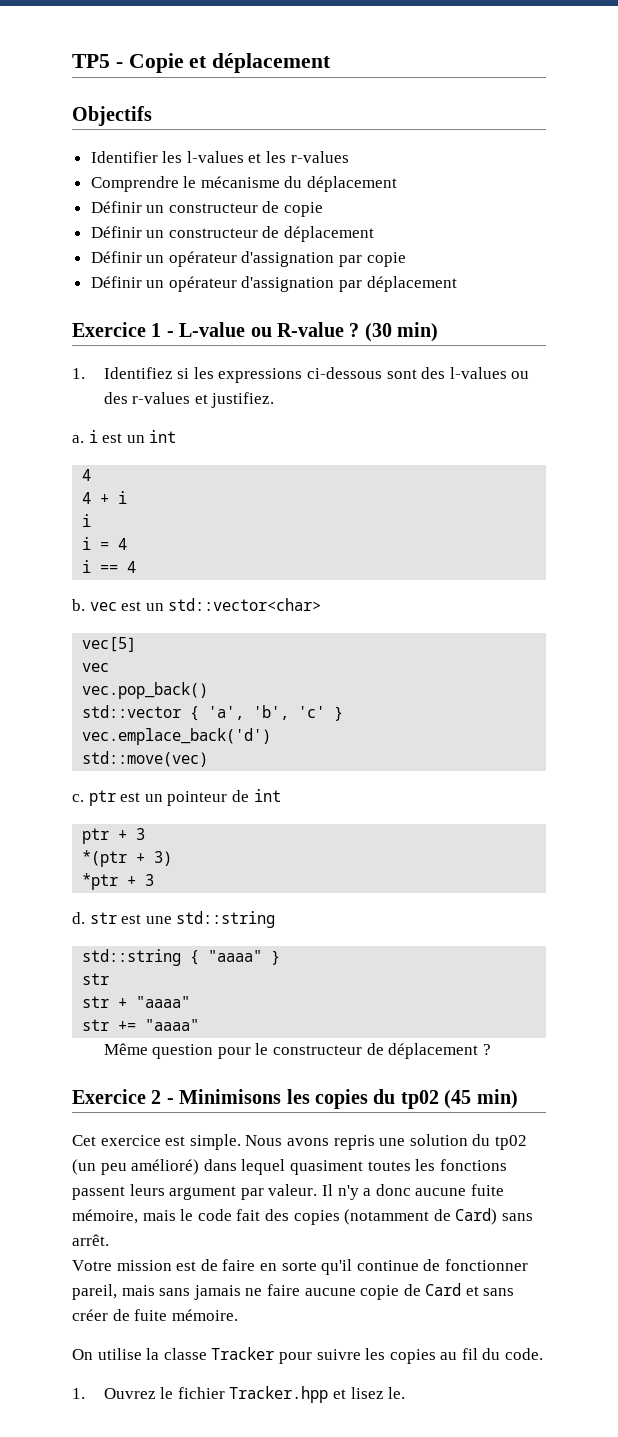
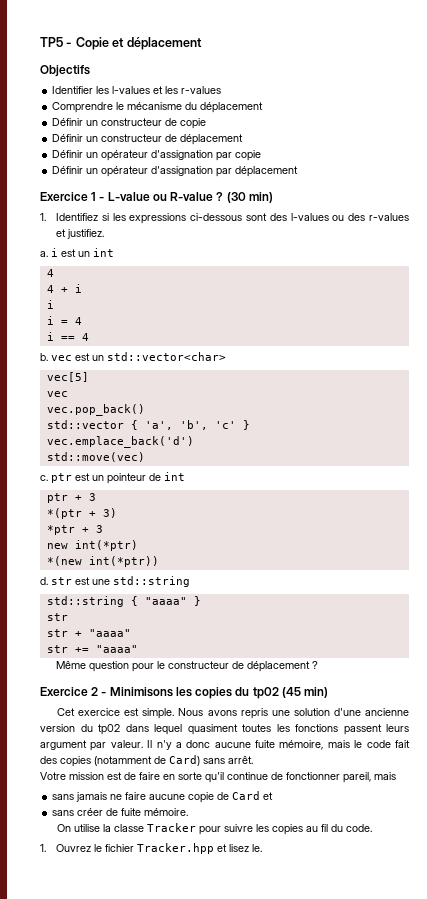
+ new int(*ptr)
+ *(new int(*ptr))
- Nous avons repris une solution du tp02 (un peu amélioré) dans lequel quasiment toutes les fonctions passent leurs argument par valeur.
+ Nous avons repris une solution d'une ancienne version du tp02 dans lequel quasiment toutes les fonctions passent leurs argument par valeur.
- Votre mission est de faire en sorte qu'il continue de fonctionner pareil, mais sans jamais ne faire aucune copie de Card et sans créer de fuite mémoire.
+ Votre mission est de faire en sorte qu'il continue de fonctionner pareil, mais
+ sans jamais ne faire aucune copie de Card et
+ sans créer de fuite mémoire.

